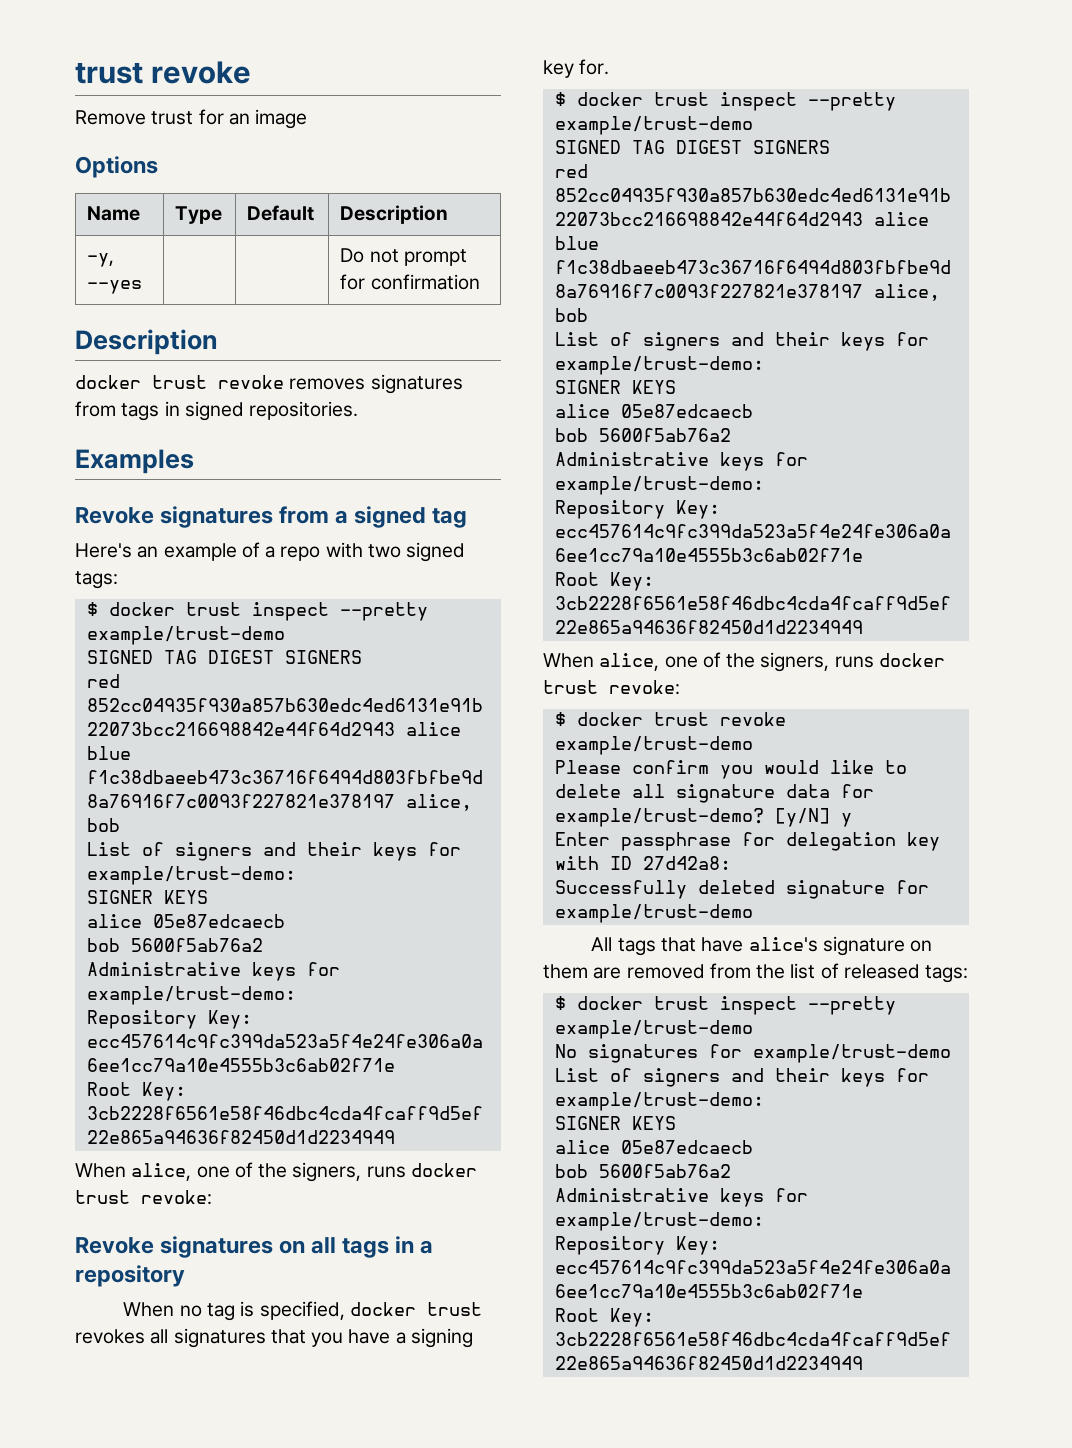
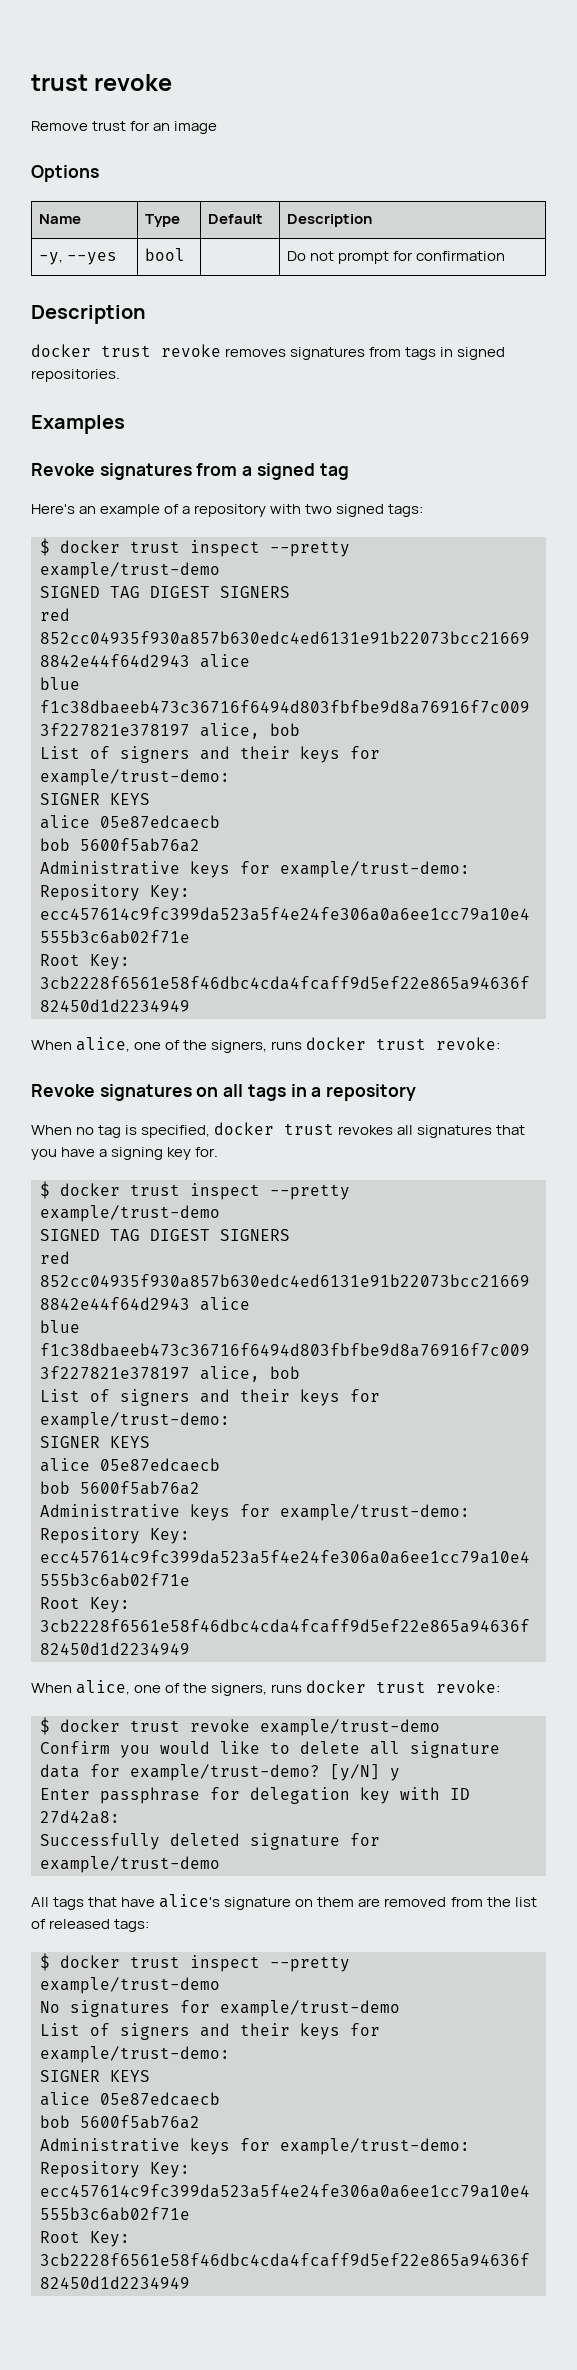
- -y, --yes | | | Do not prompt for confirmation
+ -y, --yes | bool | | Do not prompt for confirmation
- Here's an example of a repo with two signed tags:
+ Here's an example of a repository with two signed tags:
- Please confirm you would like to delete all signature data for example/trust-demo?
+ Confirm you would like to delete all signature data for example/trust-demo?

